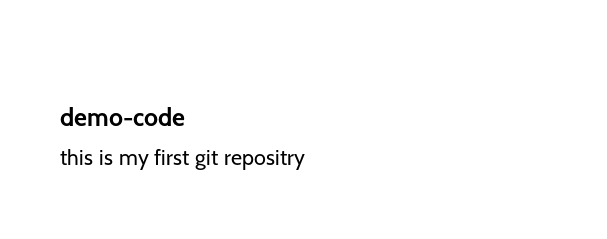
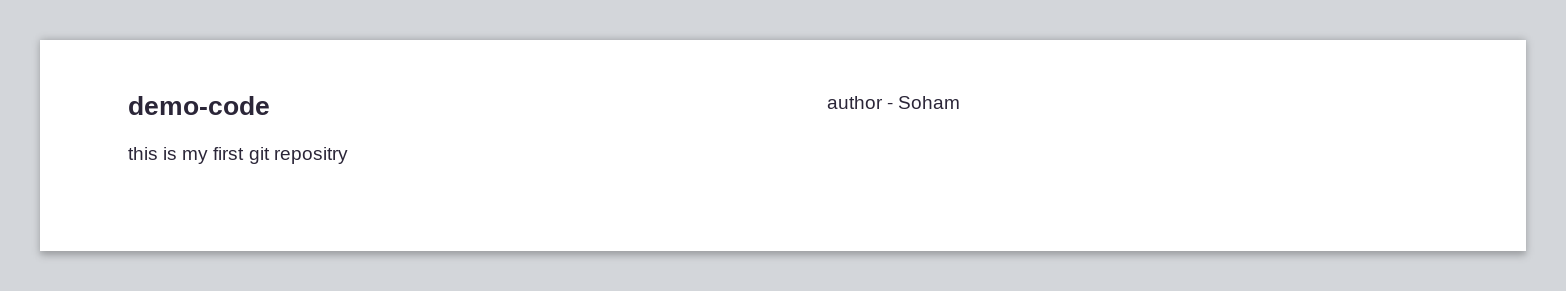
+ author - Soham

